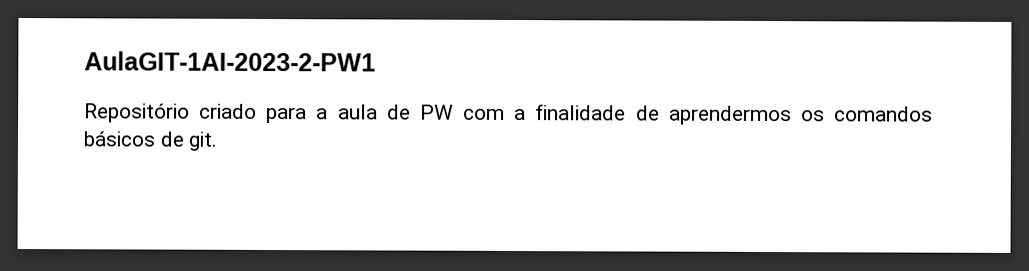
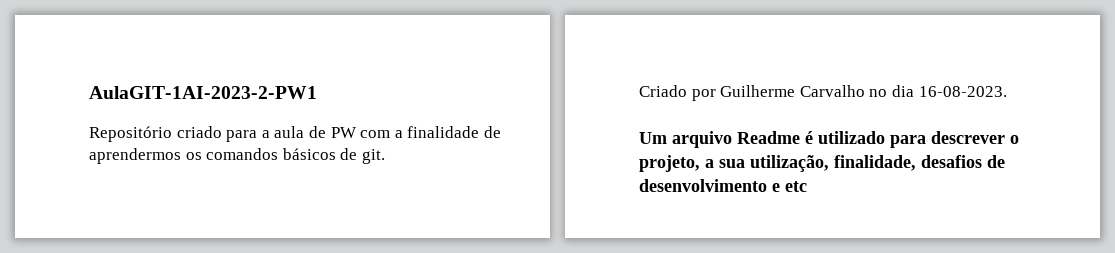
+ Criado por Guilherme Carvalho no dia 16-08-2023.
+ Um arquivo Readme é utilizado para descrever o projeto, a sua utilização, finalidade, desafios de desenvolvimento e etc

